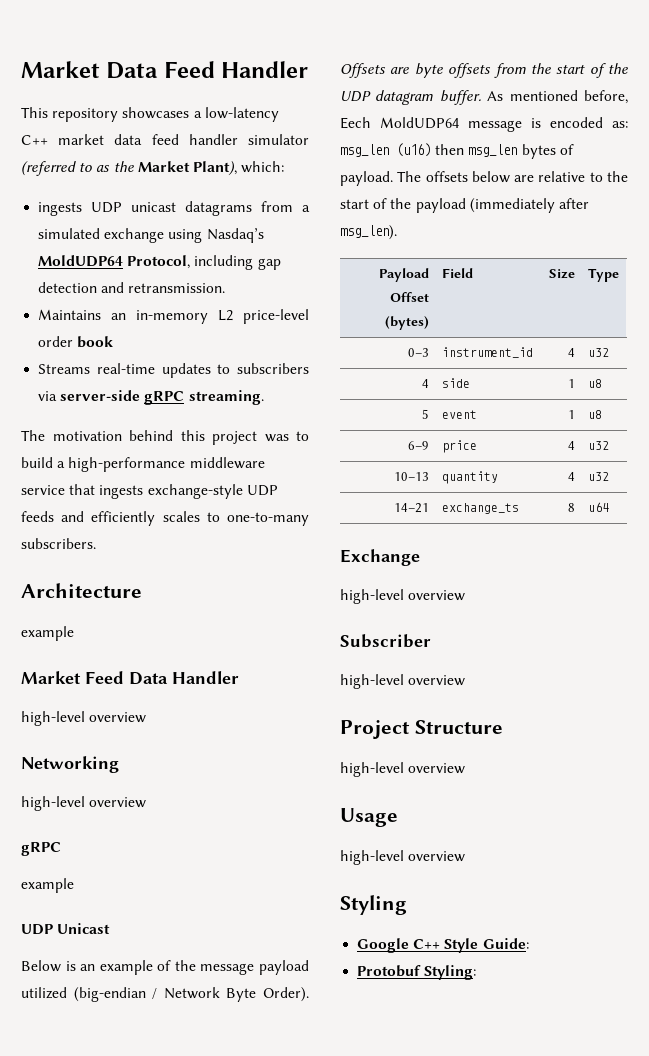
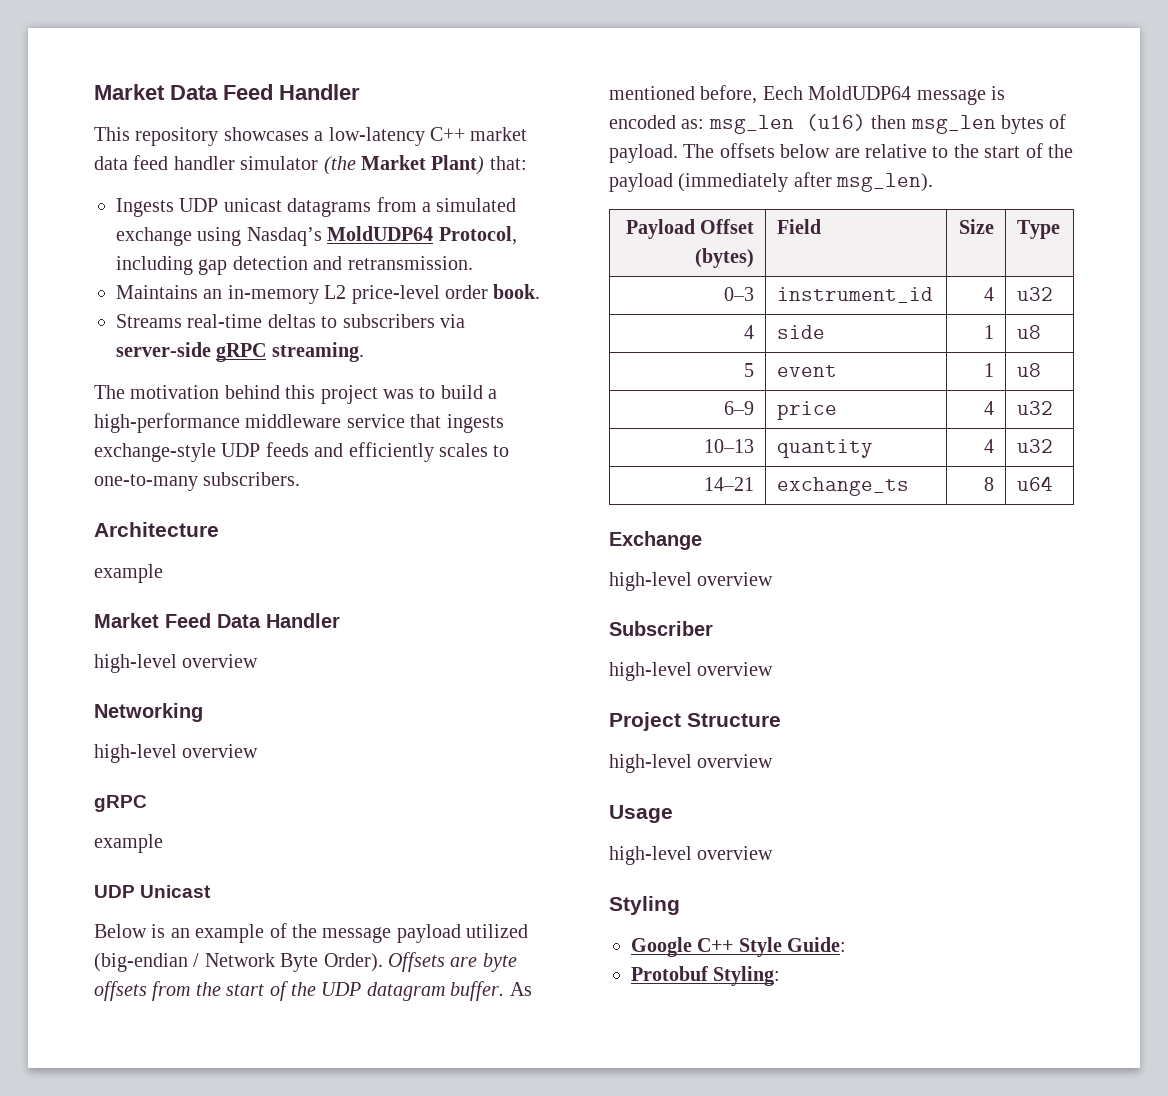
- This repository showcases a low-latency C++ market data feed handler simulator (referred to as the Market Plant), which:
- ingests UDP unicast datagrams from a simulated exchange using Nasdaq’s MoldUDP64 Protocol, including gap detection and retransmission.
+ This repository showcases a low-latency C++ market data feed handler simulator (the Market Plant) that:
+ Ingests UDP unicast datagrams from a simulated exchange using Nasdaq’s MoldUDP64 Protocol, including gap detection and retransmission.
- Maintains an in-memory L2 price-level order book
+ Maintains an in-memory L2 price-level order book.
- Streams real-time updates to subscribers via server-side gRPC streaming.
+ Streams real-time deltas to subscribers via server-side gRPC streaming.

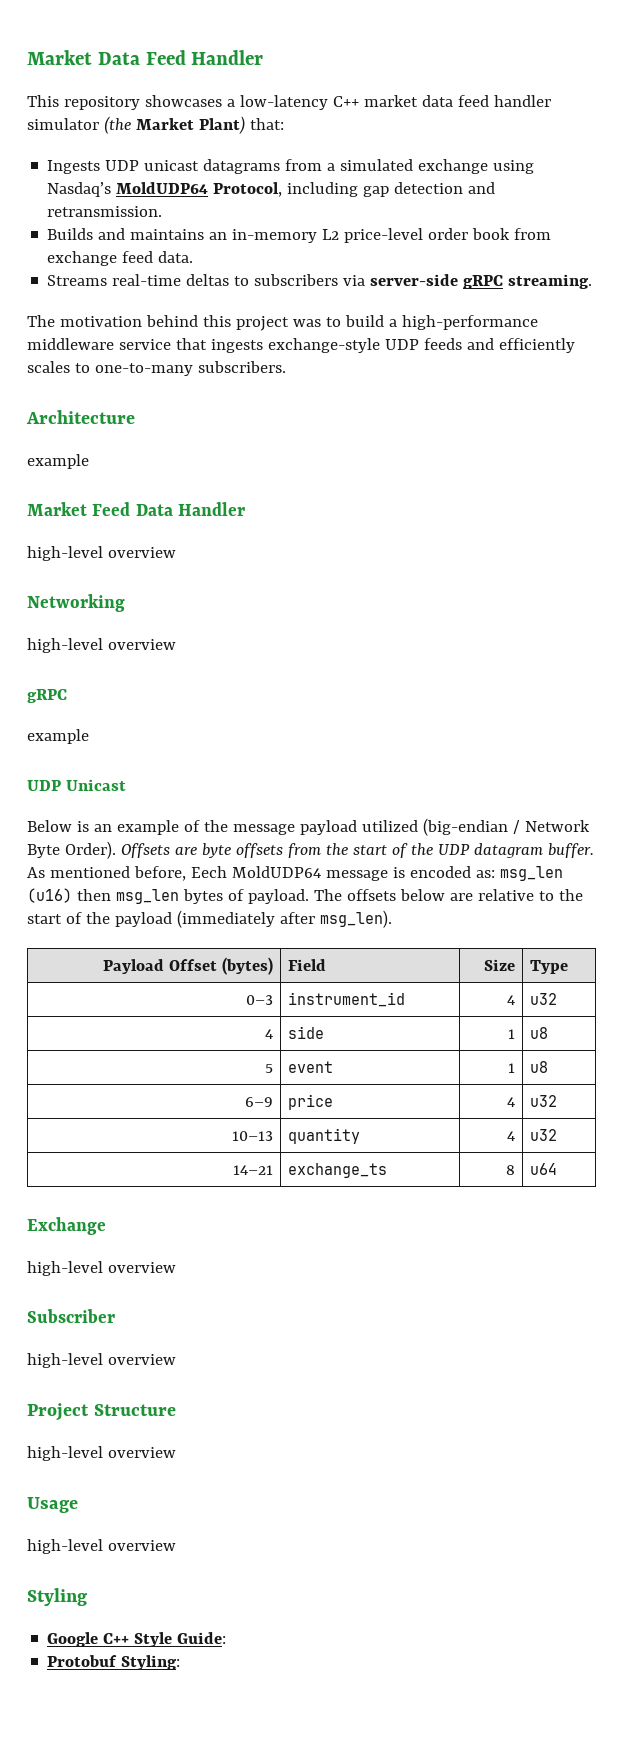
- Maintains an in-memory L2 price-level order book.
+ Builds and maintains an in-memory L2 price-level order book from exchange feed data.

